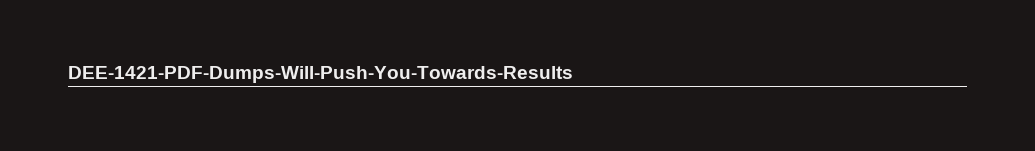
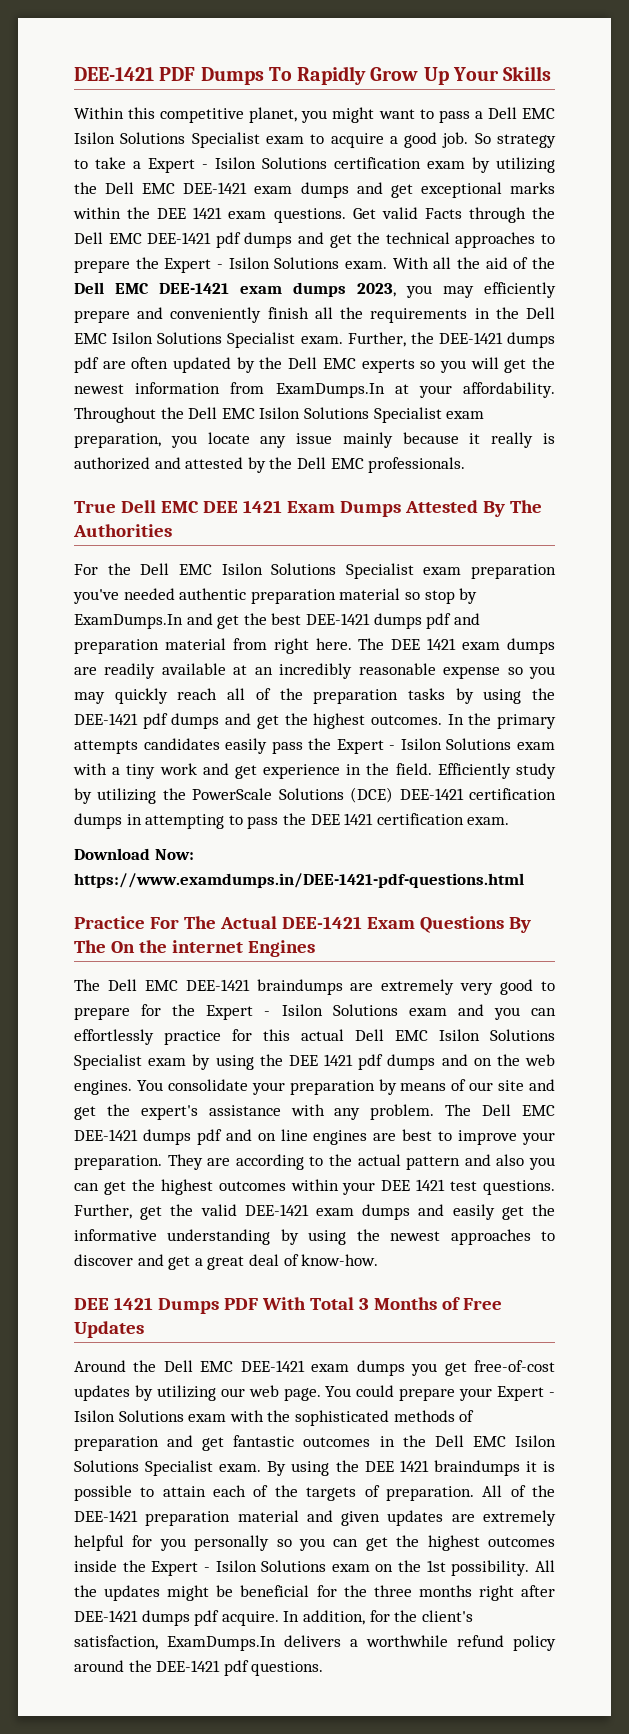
- DEE-1421-PDF-Dumps-Will-Push-You-Towards-Results
+ DEE-1421 PDF Dumps To Rapidly Grow Up Your Skills
+ Within this competitive planet, you might want to pass a Dell EMC Isilon Solutions Specialist exam to acquire a good job. So strategy to take a Expert - Isilon Solutions certification exam by utilizing the Dell EMC DEE-1421 exam dumps and get exceptional marks within the DEE 1421 exam questions. Get valid Facts through the Dell EMC DEE-1421 pdf dumps and get the technical approaches to prepare the Expert - Isilon Solutions exam. With all the aid of the Dell EMC DEE-1421 exam dumps 2023, you may efficiently prepare and conveniently finish all the requirements in the Dell EMC Isilon Solutions Specialist exam. Further, the DEE-1421 dumps pdf are often updated by the Dell EMC experts so you will get the newest information from ExamDumps.In at your affordability. Throughout the Dell EMC Isilon Solutions Specialist exam preparation, you locate any issue mainly because it really is authorized and attested by the Dell EMC professionals.
+ True Dell EMC DEE 1421 Exam Dumps Attested By The Authorities
+ For the Dell EMC Isilon Solutions Specialist exam preparation you've needed authentic preparation material so stop by ExamDumps.In and get the best DEE-1421 dumps pdf and preparation material from right here. The DEE 1421 exam dumps are readily available at an incredibly reasonable expense so you may quickly reach all of the preparation tasks by using the DEE-1421 pdf dumps and get the highest outcomes. In the primary attempts candidates easily pass the Expert - Isilon Solutions exam with a tiny work and get experience in the field. Efficiently study by utilizing the PowerScale Solutions (DCE) DEE-1421 certification dumps in attempting to pass the DEE 1421 certification exam.
+ Download Now: https://www.examdumps.in/DEE-1421-pdf-questions.html
+ Practice For The Actual DEE-1421 Exam Questions By The On the internet Engines
+ The Dell EMC DEE-1421 braindumps are extremely very good to prepare for the Expert - Isilon Solutions exam and you can effortlessly practice for this actual Dell EMC Isilon Solutions Specialist exam by using the DEE 1421 pdf dumps and on the web engines. You consolidate your preparation by means of our site and get the expert's assistance with any problem. The Dell EMC DEE-1421 dumps pdf and on line engines are best to improve your preparation. They are according to the actual pattern and also you can get the highest outcomes within your DEE 1421 test questions. Further, get the valid DEE-1421 exam dumps and easily get the informative understanding by using the newest approaches to discover and get a great deal of know-how.
+ DEE 1421 Dumps PDF With Total 3 Months of Free Updates
+ Around the Dell EMC DEE-1421 exam dumps you get free-of-cost updates by utilizing our web page. You could prepare your Expert - Isilon Solutions exam with the sophisticated methods of preparation and get fantastic outcomes in the Dell EMC Isilon Solutions Specialist exam. By using the DEE 1421 braindumps it is possible to attain each of the targets of preparation. All of the DEE-1421 preparation material and given updates are extremely helpful for you personally so you can get the highest outcomes inside the Expert - Isilon Solutions exam on the 1st possibility. All the updates might be beneficial for the three months right after DEE-1421 dumps pdf acquire. In addition, for the client's satisfaction, ExamDumps.In delivers a worthwhile refund policy around the DEE-1421 pdf questions.

